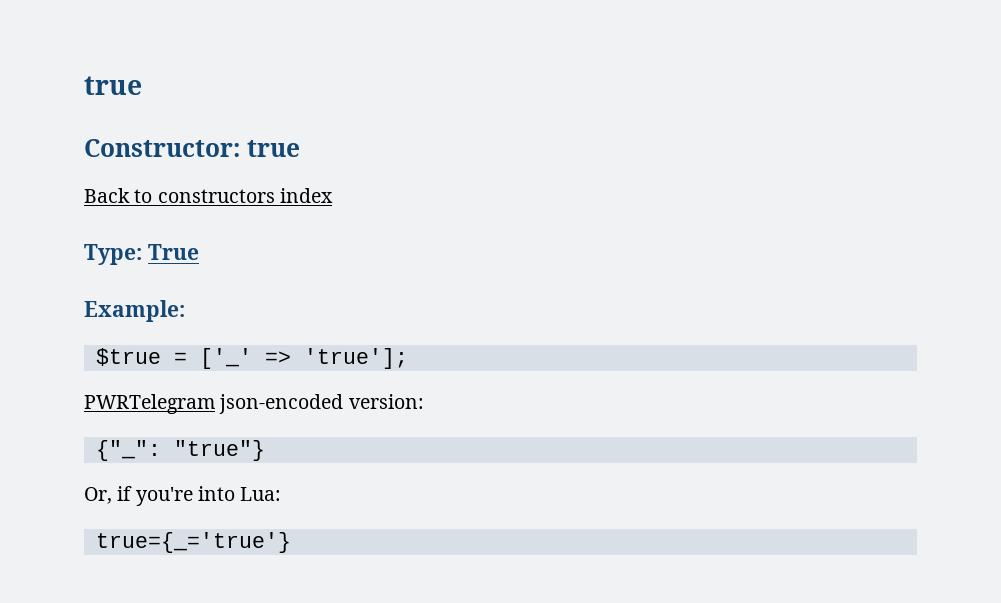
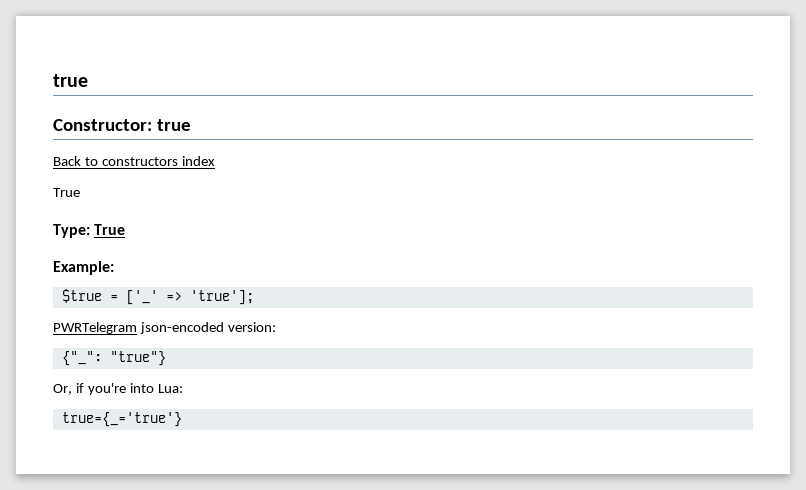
  Back to constructors index
+ True

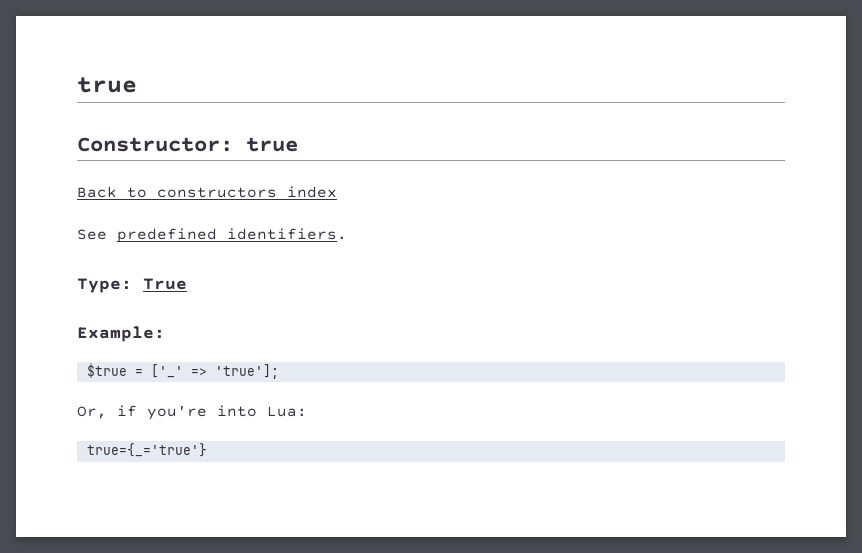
  Back to constructors index
- True
+ See predefined identifiers.
- PWRTelegram json-encoded version:
- {"_": "true"}

